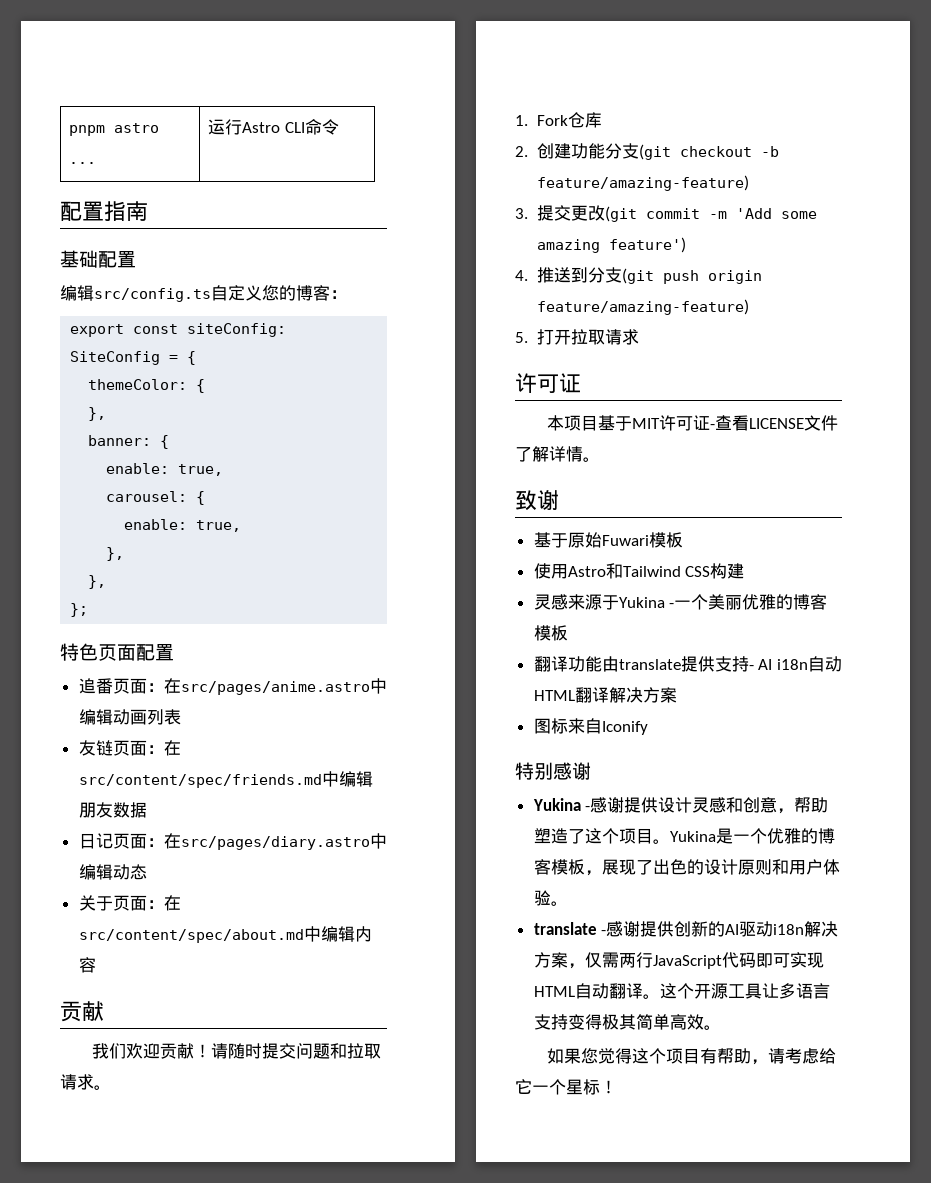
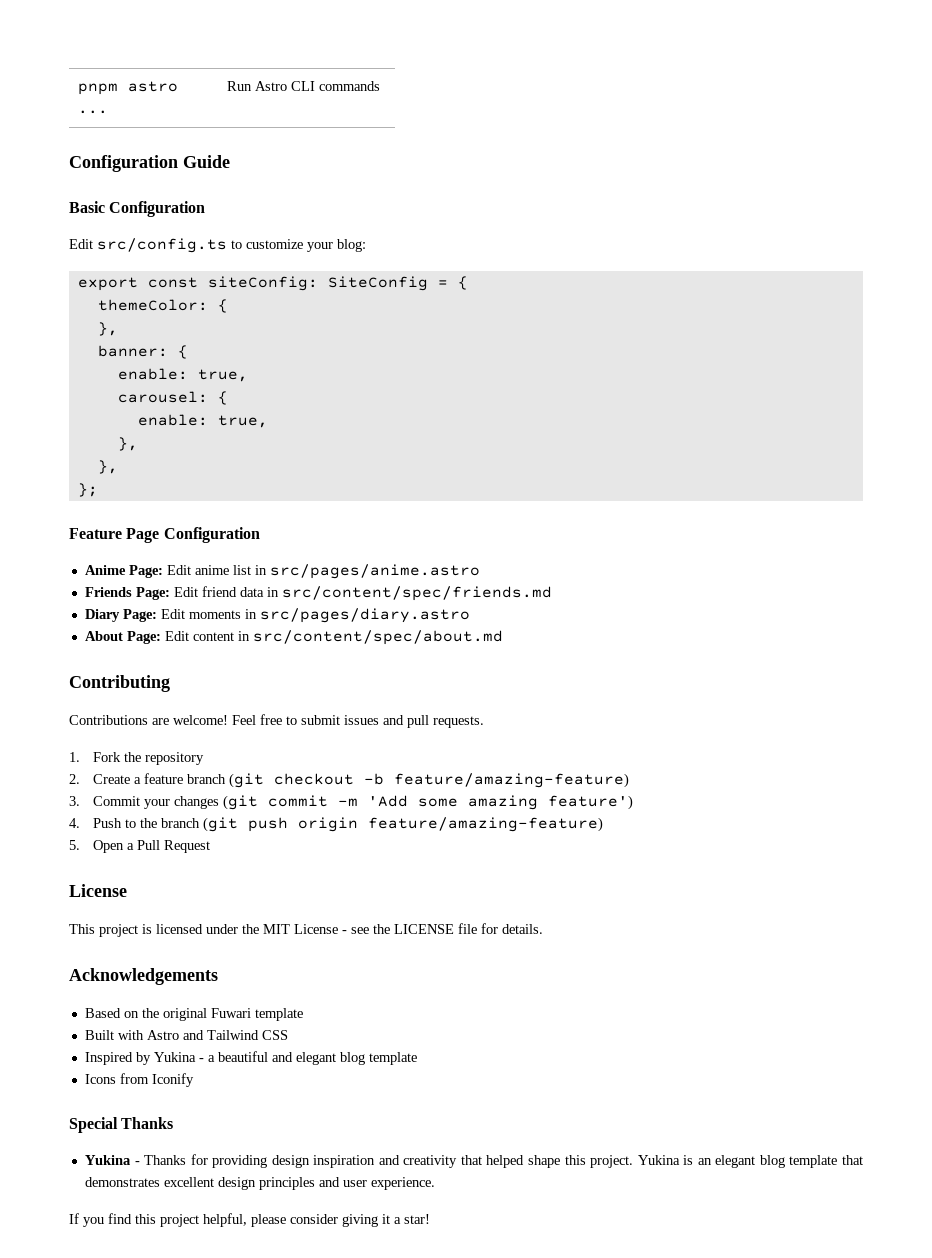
- pnpm astro ... | 运行Astro CLI命令
- 配置指南
- 基础配置
- 编辑src/config.ts自定义您的博客：
+ pnpm astro ... | Run Astro CLI commands
+ Configuration Guide
+ Basic Configuration
+ Edit src/config.ts to customize your blog:
- 特色页面配置
- 追番页面：在src/pages/anime.astro中编辑动画列表
- 友链页面：在src/content/spec/friends.md中编辑朋友数据
- 日记页面：在src/pages/diary.astro中编辑动态
- 关于页面：在src/content/spec/about.md中编辑内容
- 贡献
- 我们欢迎贡献！请随时提交问题和拉取请求。
+ Feature Page Configuration
+ Anime Page: Edit anime list in src/pages/anime.astro
+ Friends Page: Edit friend data in src/content/spec/friends.md
+ Diary Page: Edit moments in src/pages/diary.astro
+ About Page: Edit content in src/content/spec/about.md
+ Contributing
+ Contributions are welcome! Feel free to submit issues and pull requests.
- 1. Fork仓库
+ 1. Fork the repository
- 2.创建功能分支(git checkout -b feature/amazing-feature)
+ 2. Create a feature branch (git checkout -b feature/amazing-feature)
- 3.提交更改(git commit -m 'Add some amazing feature')
+ 3. Commit your changes (git commit -m 'Add some amazing feature')
- 4.推送到分支(git push origin feature/amazing-feature)
+ 4. Push to the branch (git push origin feature/amazing-feature)
- 5.打开拉取请求
- 许可证
- 本项目基于MIT许可证-查看LICENSE文件了解详情。
- 致谢
- 基于原始Fuwari模板
- 使用Astro和Tailwind CSS构建
- 灵感来源于Yukina -一个美丽优雅的博客模板
- 翻译功能由translate提供支持- AI i18n自动HTML翻译解决方案
- 图标来自Iconify
+ 5. Open a Pull Request
+ License
+ This project is licensed under the MIT License - see the LICENSE file for details.
+ Acknowledgements
+ Based on the original Fuwari template
+ Built with Astro and Tailwind CSS
+ Inspired by Yukina - a beautiful and elegant blog template
+ Icons from Iconify
- 特别感谢
- Yukina -感谢提供设计灵感和创意，帮助塑造了这个项目。Yukina是一个优雅的博客模板，展现了出色的设计原则和用户体验。
- translate -感谢提供创新的AI驱动i18n解决方案，仅需两行JavaScript代码即可实现HTML自动翻译。这个开源工具让多语言支持变得极其简单高效。
- 如果您觉得这个项目有帮助，请考虑给它一个星标！
+ Special Thanks
+ Yukina - Thanks for providing design inspiration and creativity that helped shape this project. Yukina is an elegant blog template that demonstrates excellent design principles and user experience.
+ If you find this project helpful, please consider giving it a star!

